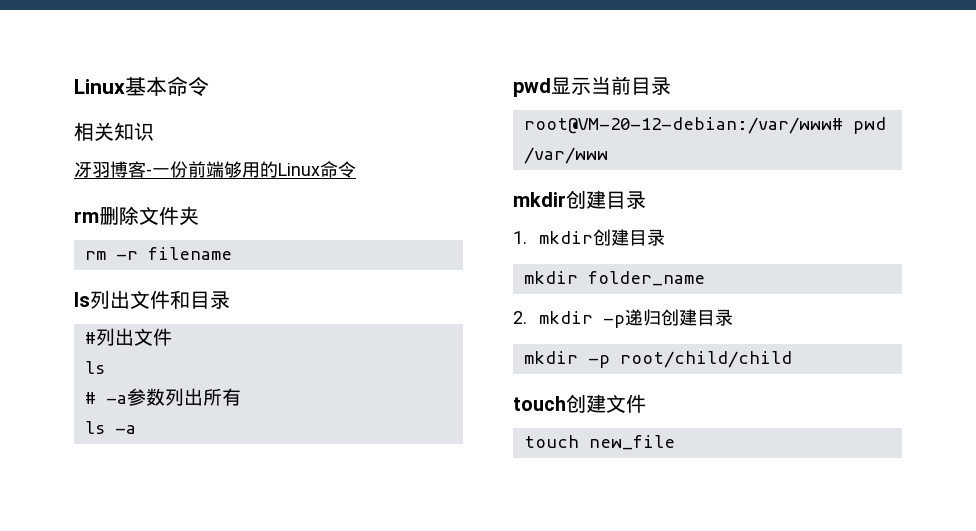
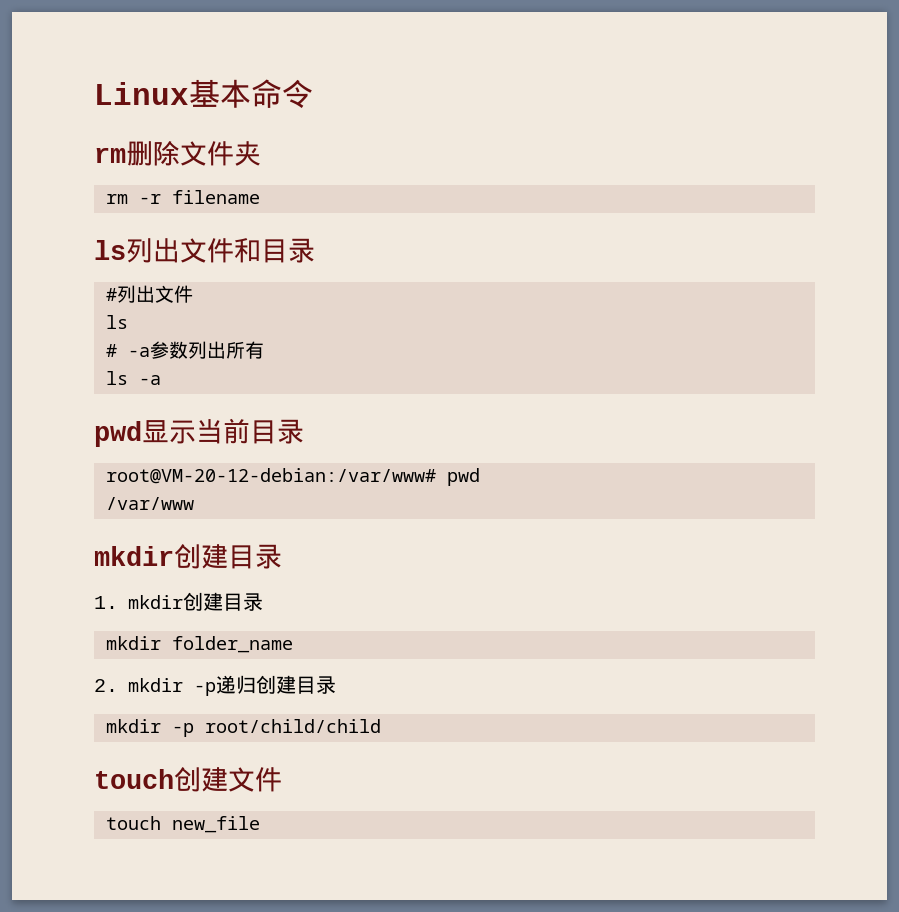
- 相关知识
- 冴羽博客-一份前端够用的Linux命令

